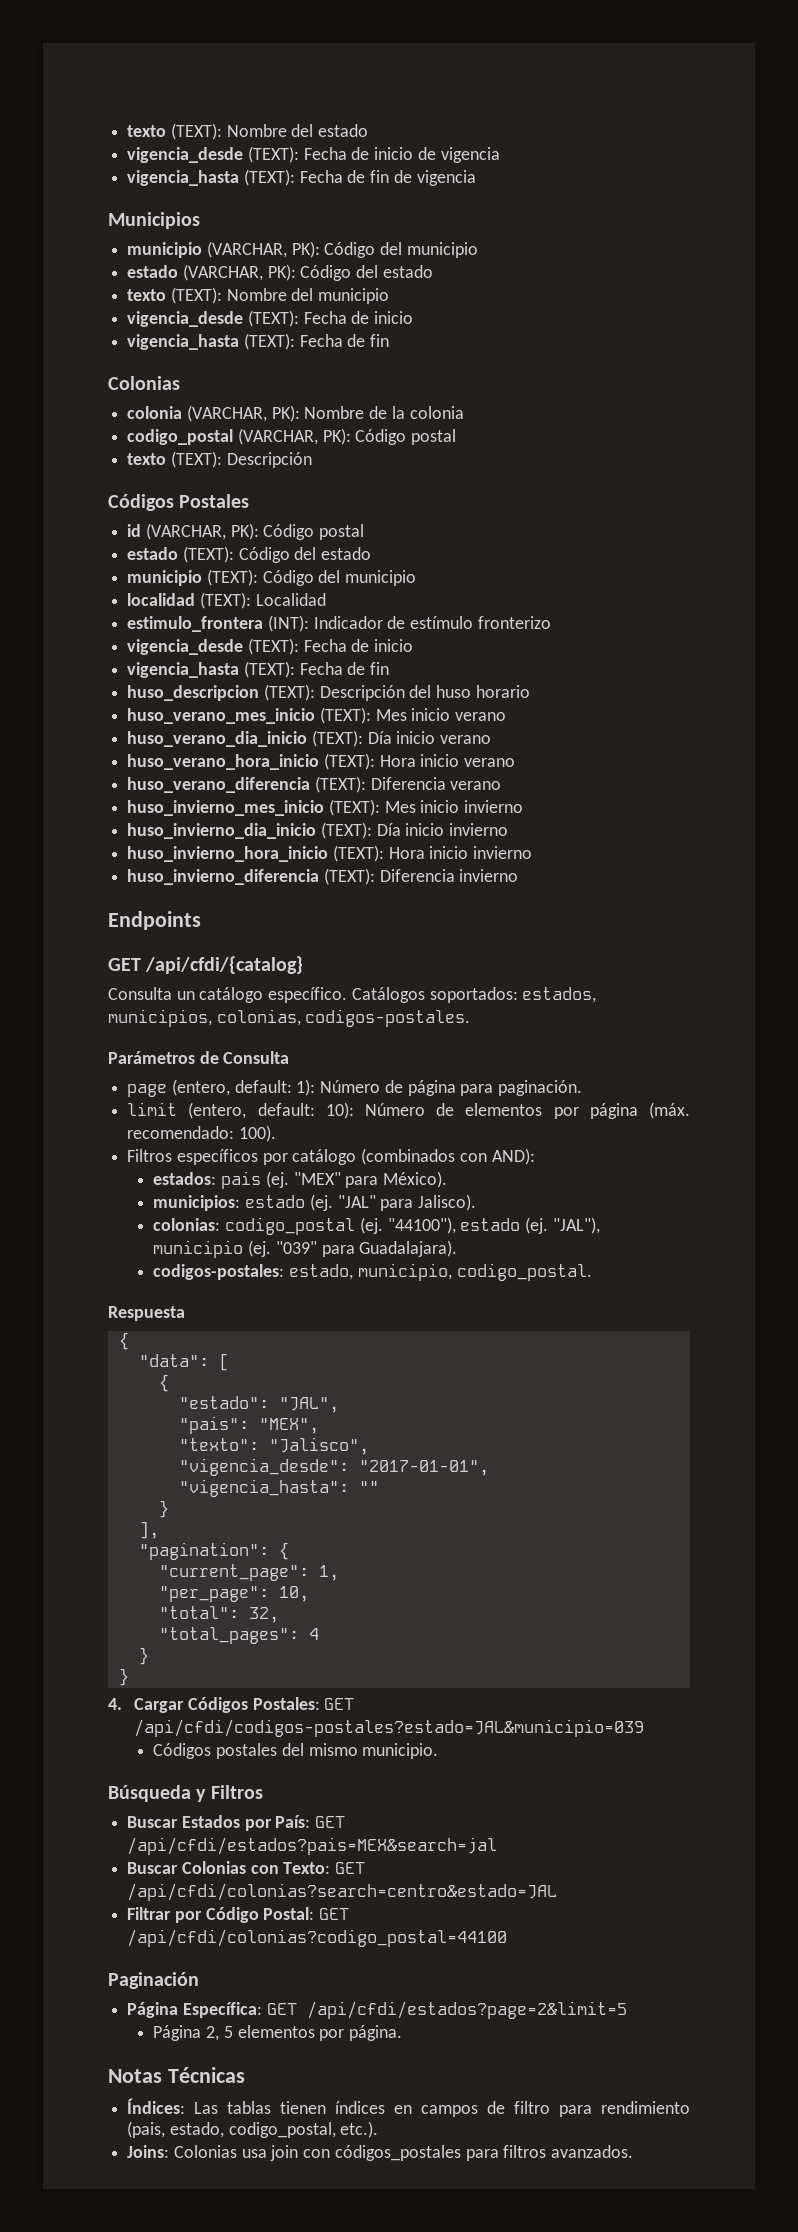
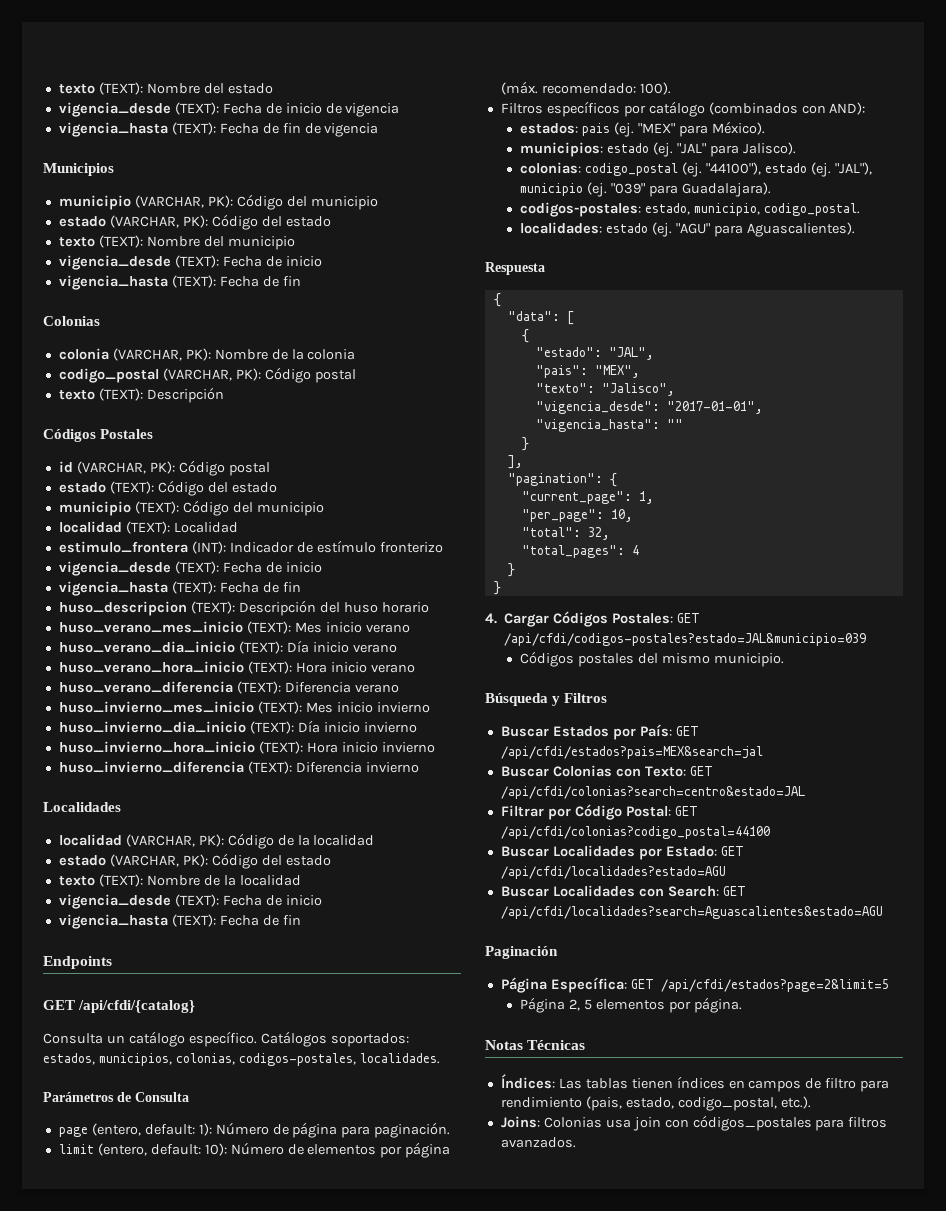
  huso_invierno_diferencia (TEXT): Diferencia invierno
+ Localidades
+ localidad (VARCHAR, PK): Código de la localidad
+ estado (VARCHAR, PK): Código del estado
+ texto (TEXT): Nombre de la localidad
+ vigencia_desde (TEXT): Fecha de inicio
+ vigencia_hasta (TEXT): Fecha de fin
- Catálogos soportados: estados, municipios, colonias, codigos-postales.
+ Catálogos soportados: estados, municipios, colonias, codigos-postales, localidades.
+ localidades: estado (ej. "AGU" para Aguascalientes).
+ Buscar Localidades por Estado: GET /api/cfdi/localidades?estado=AGU
+ Buscar Localidades con Search: GET /api/cfdi/localidades?search=Aguascalientes&estado=AGU

